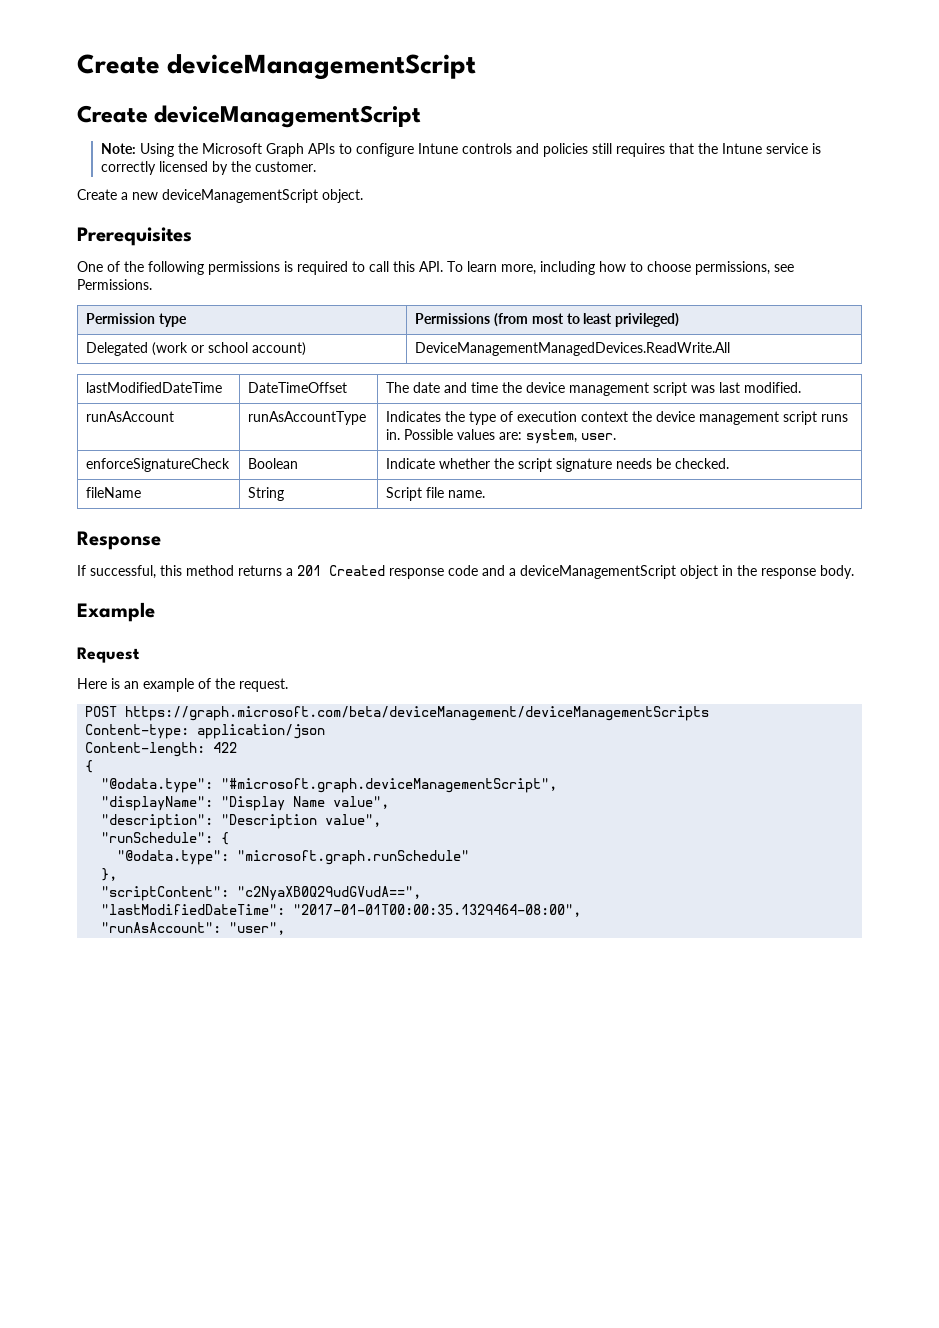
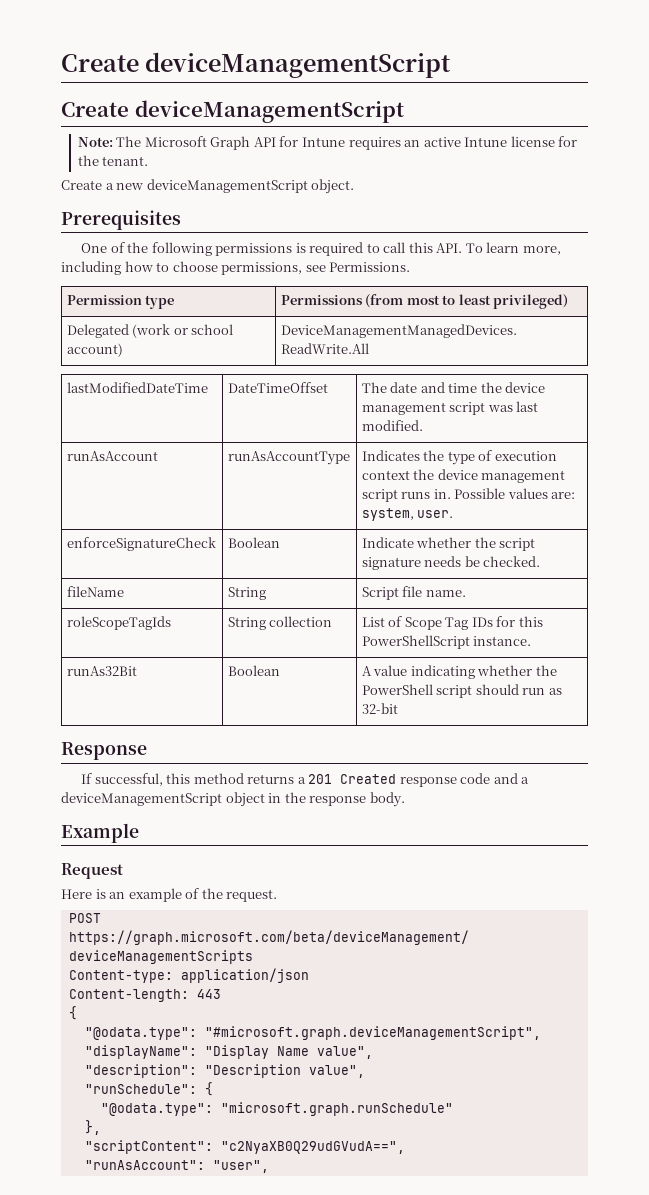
- Note: Using the Microsoft Graph APIs to configure Intune controls and policies still requires that the Intune service is correctly licensed by the customer.
+ Note: The Microsoft Graph API for Intune requires an active Intune license for the tenant.
+ roleScopeTagIds | String collection | List of Scope Tag IDs for this PowerShellScript instance.
+ runAs32Bit | Boolean | A value indicating whether the PowerShell script should run as 32-bit
- Content-length: 422
+ Content-length: 443
- "lastModifiedDateTime": "2017-01-01T00:00:35.1329464-08:00",

